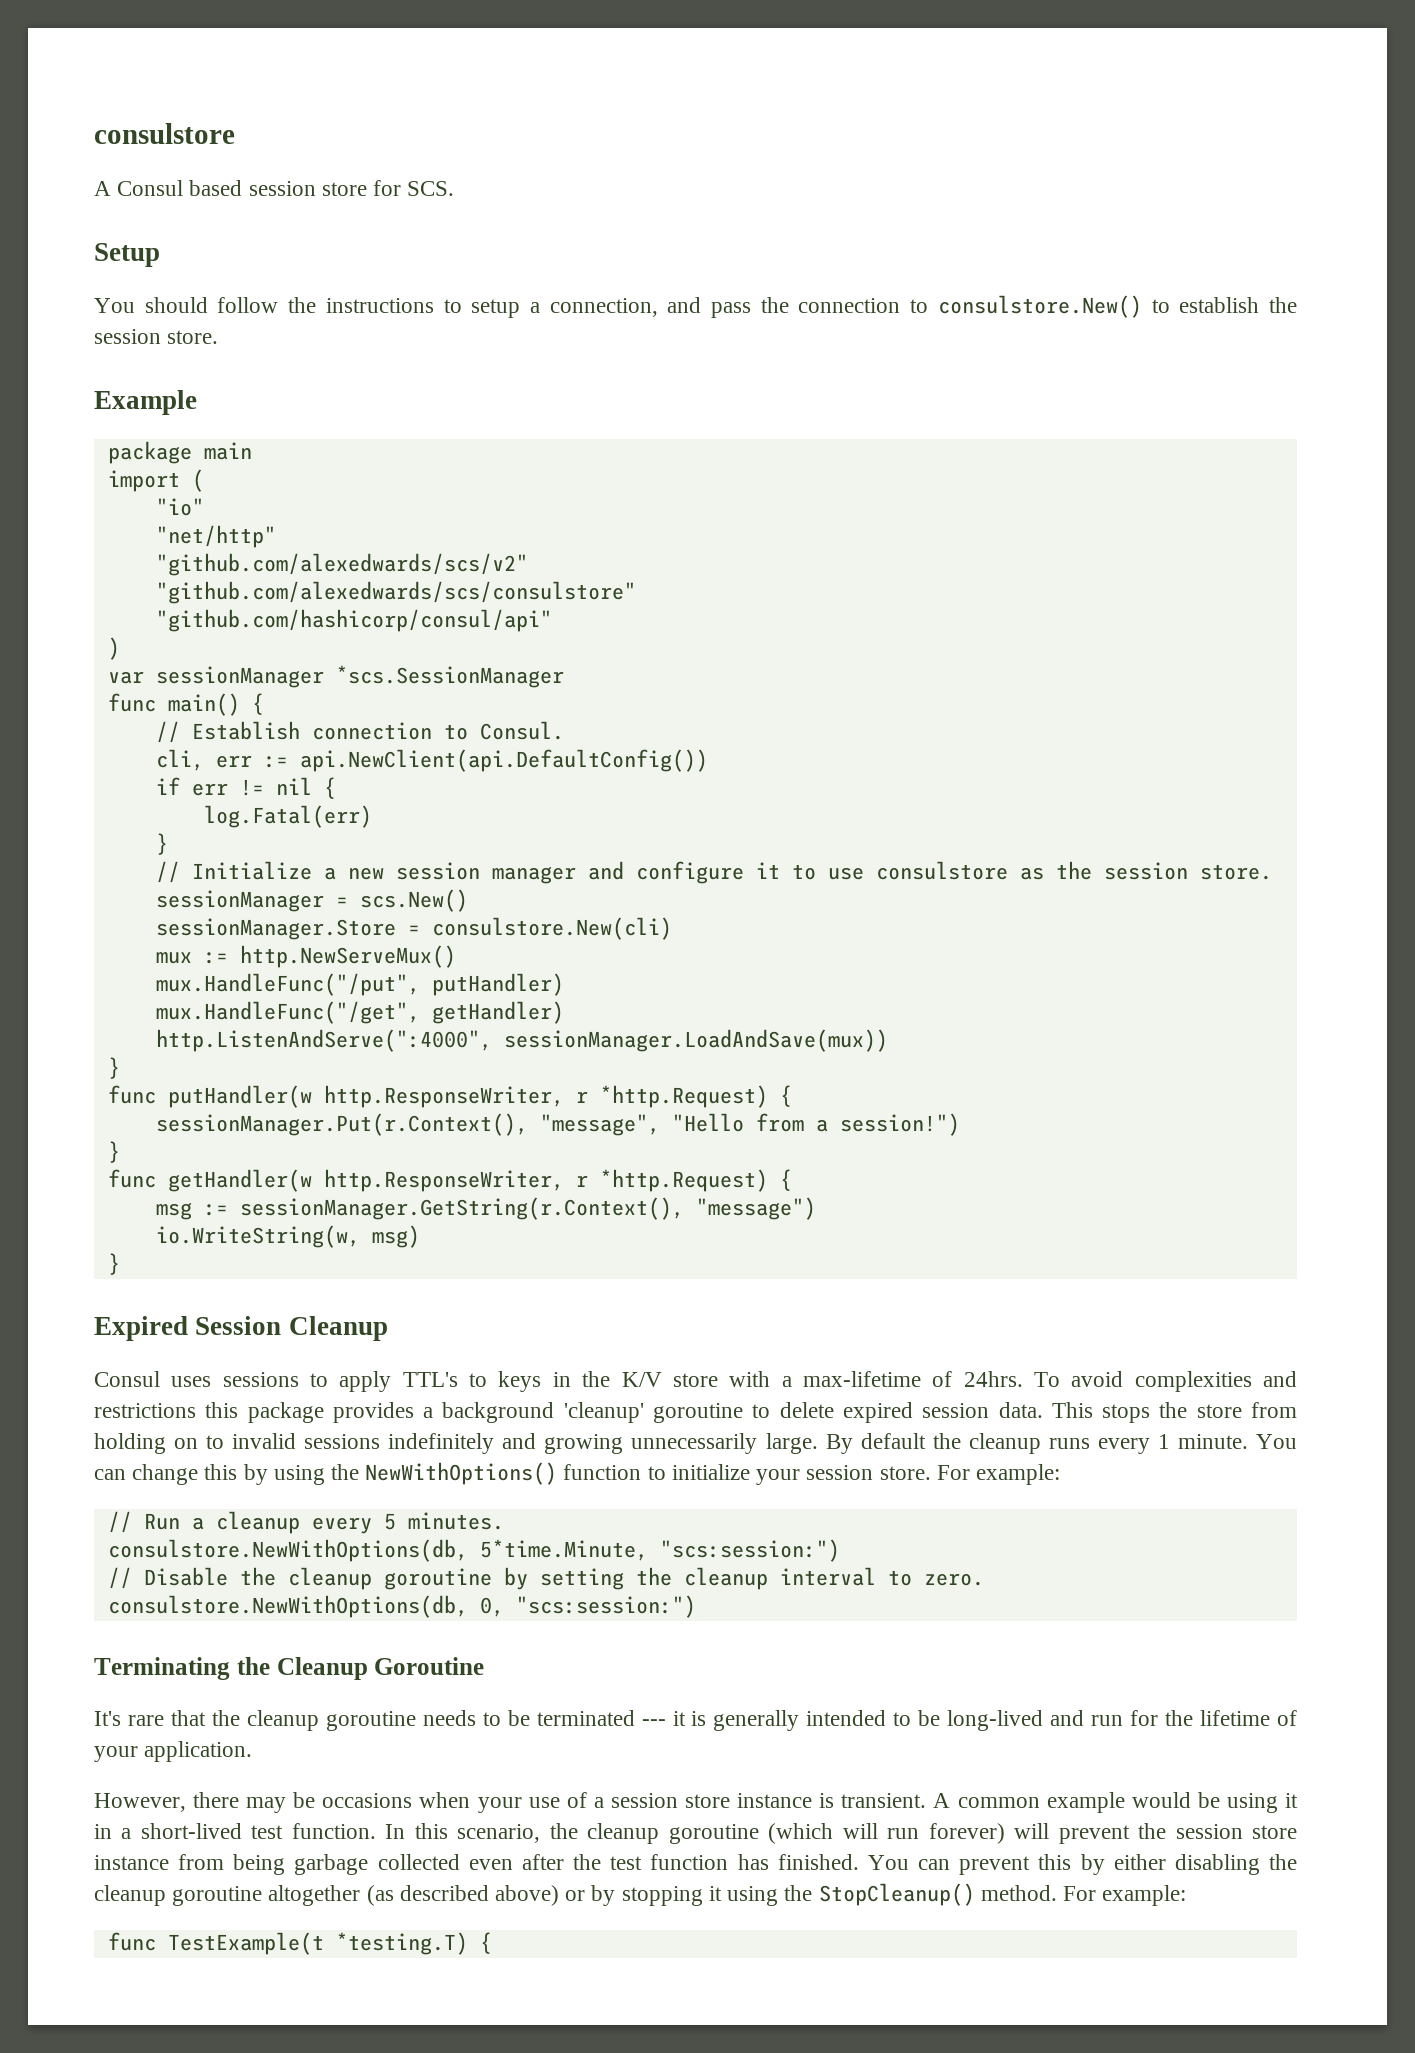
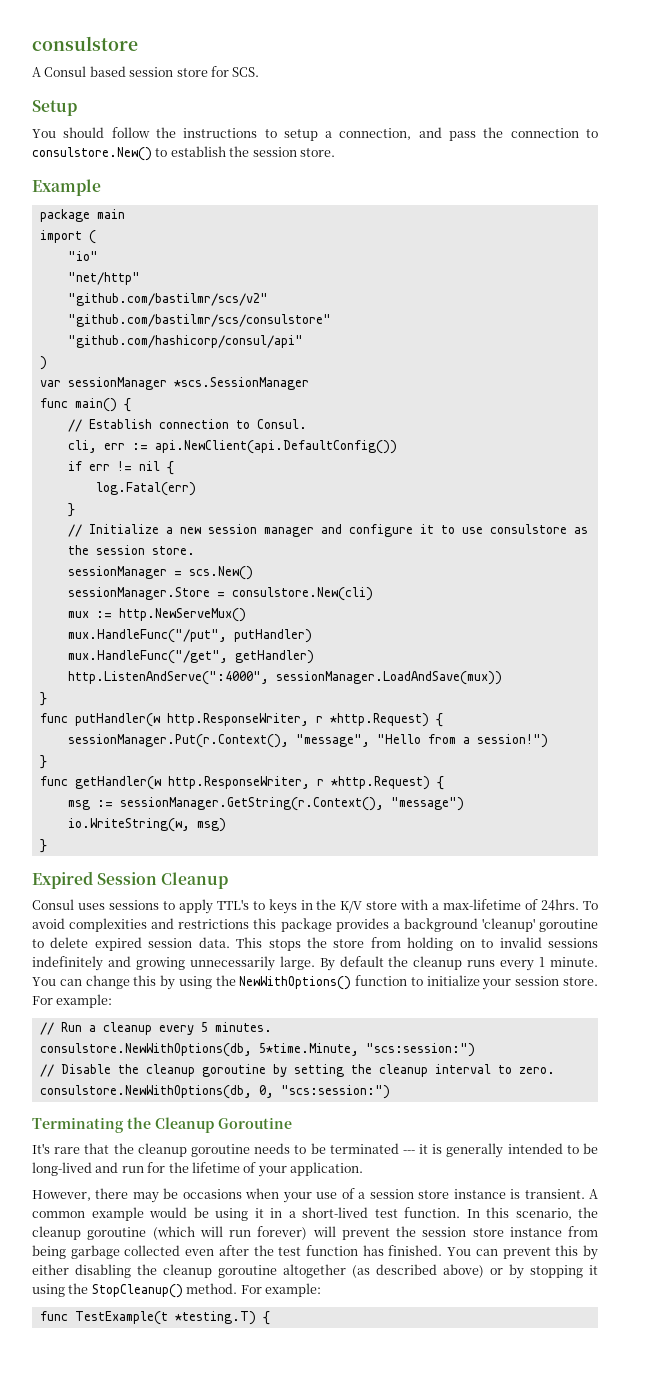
- "github.com/alexedwards/scs/v2"
- "github.com/alexedwards/scs/consulstore"
+ "github.com/bastilmr/scs/v2"
+ "github.com/bastilmr/scs/consulstore"

